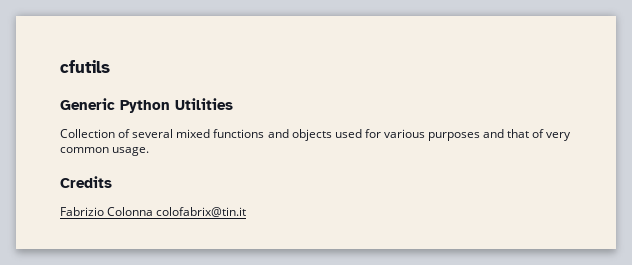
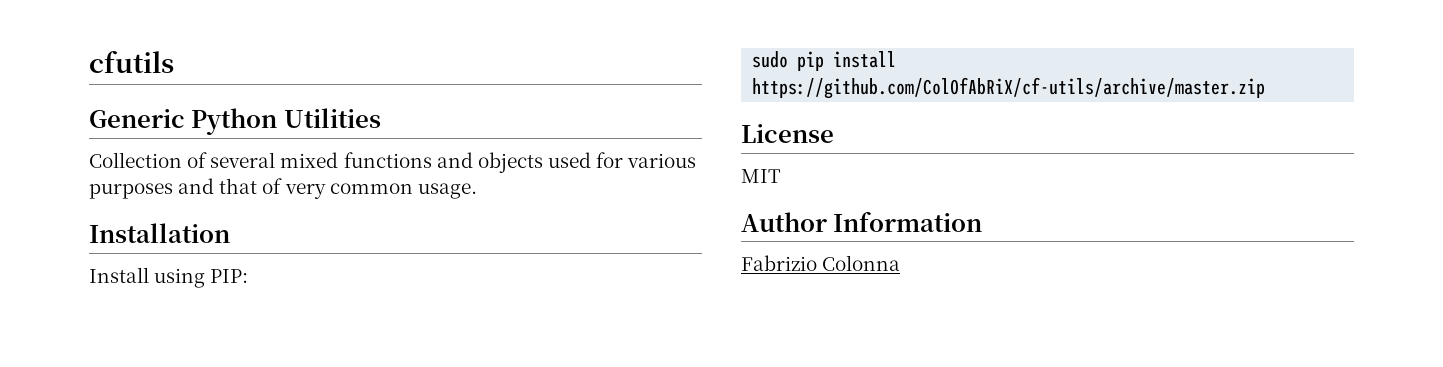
- Credits
+ Installation
+ Install using PIP:
+ sudo pip install https://github.com/ColOfAbRiX/cf-utils/archive/master.zip
+ License
+ MIT
+ Author Information
- Fabrizio Colonna colofabrix@tin.it
+ Fabrizio Colonna

